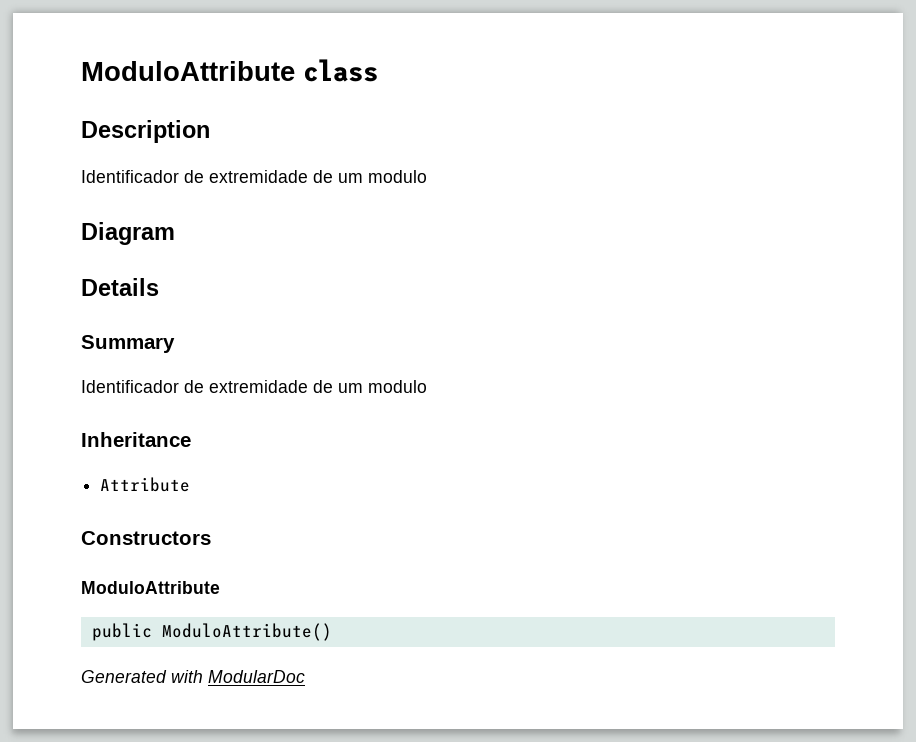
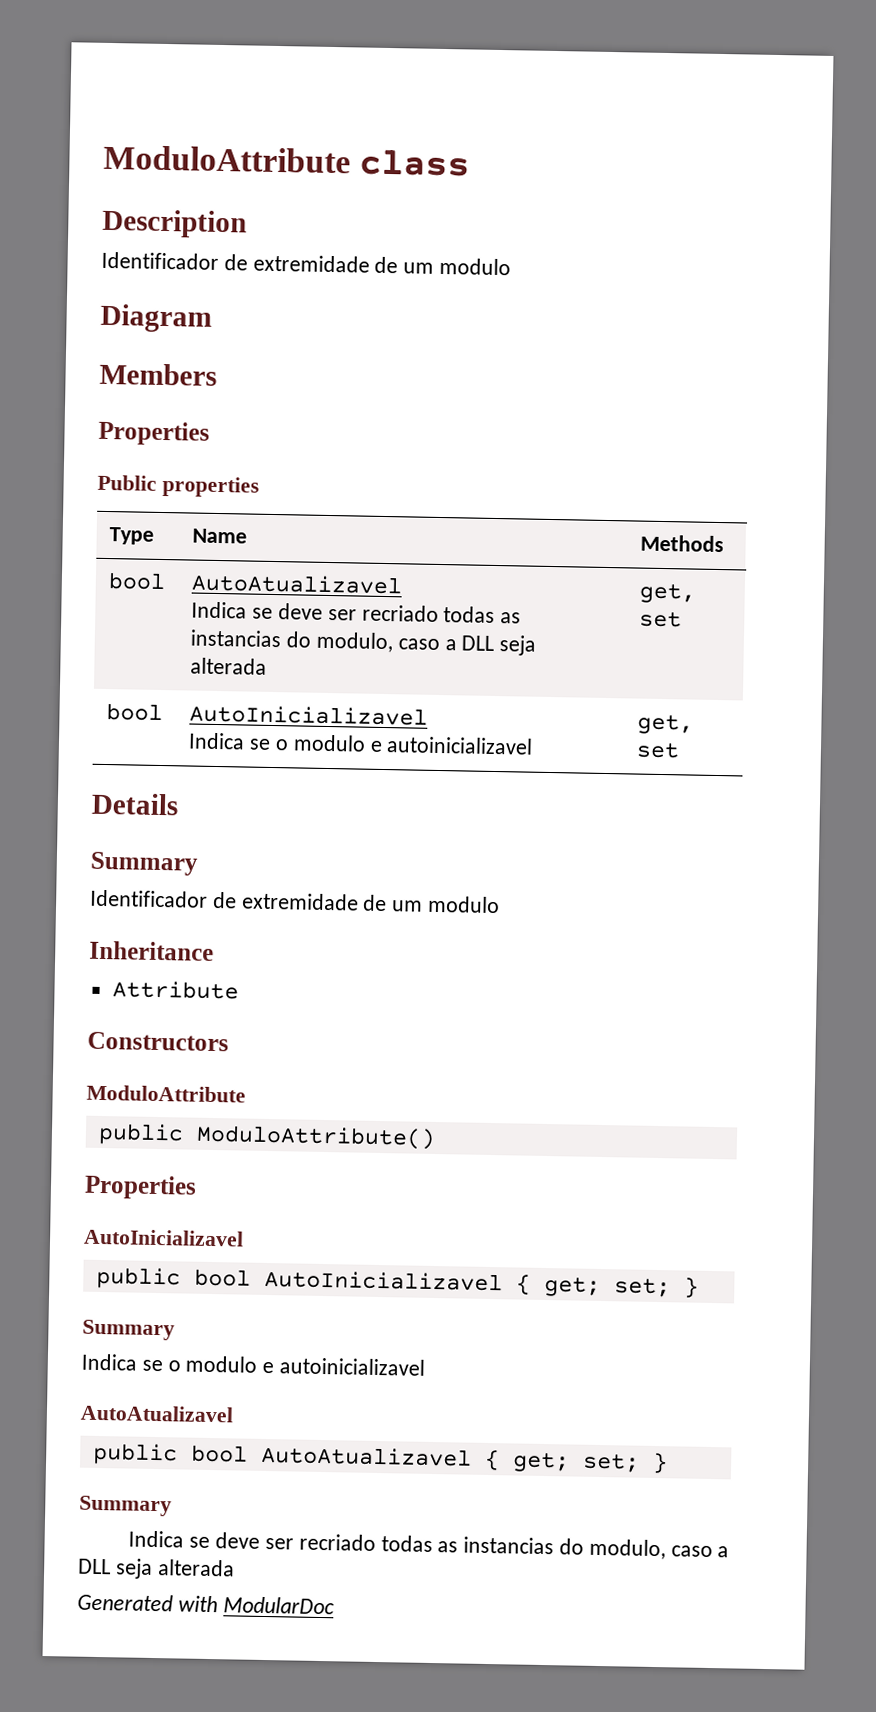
+ Members
+ Properties
+ Public properties
+ Type | Name | Methods
+ bool | AutoAtualizavel
+ Indica se deve ser recriado todas as instancias do modulo, caso a DLL seja alterada | get, set
+ bool | AutoInicializavel
+ Indica se o modulo e autoinicializavel | get, set
  public ModuloAttribute()
+ Properties
+ AutoInicializavel
+ public bool AutoInicializavel { get; set; }
+ Summary
+ Indica se o modulo e autoinicializavel
+ AutoAtualizavel
+ public bool AutoAtualizavel { get; set; }
+ Summary
+ Indica se deve ser recriado todas as instancias do modulo, caso a DLL seja alterada

